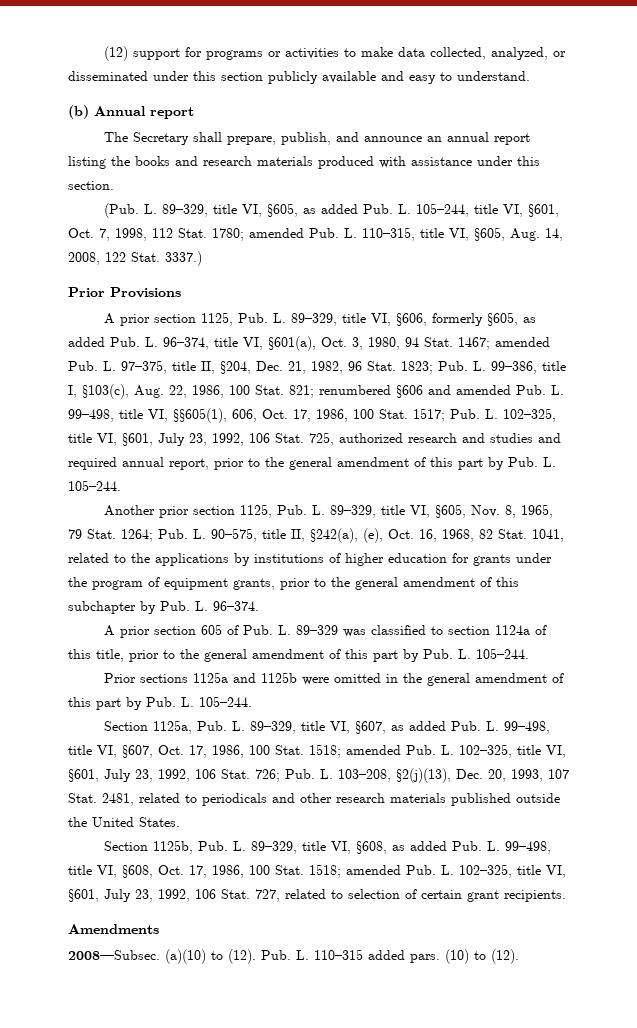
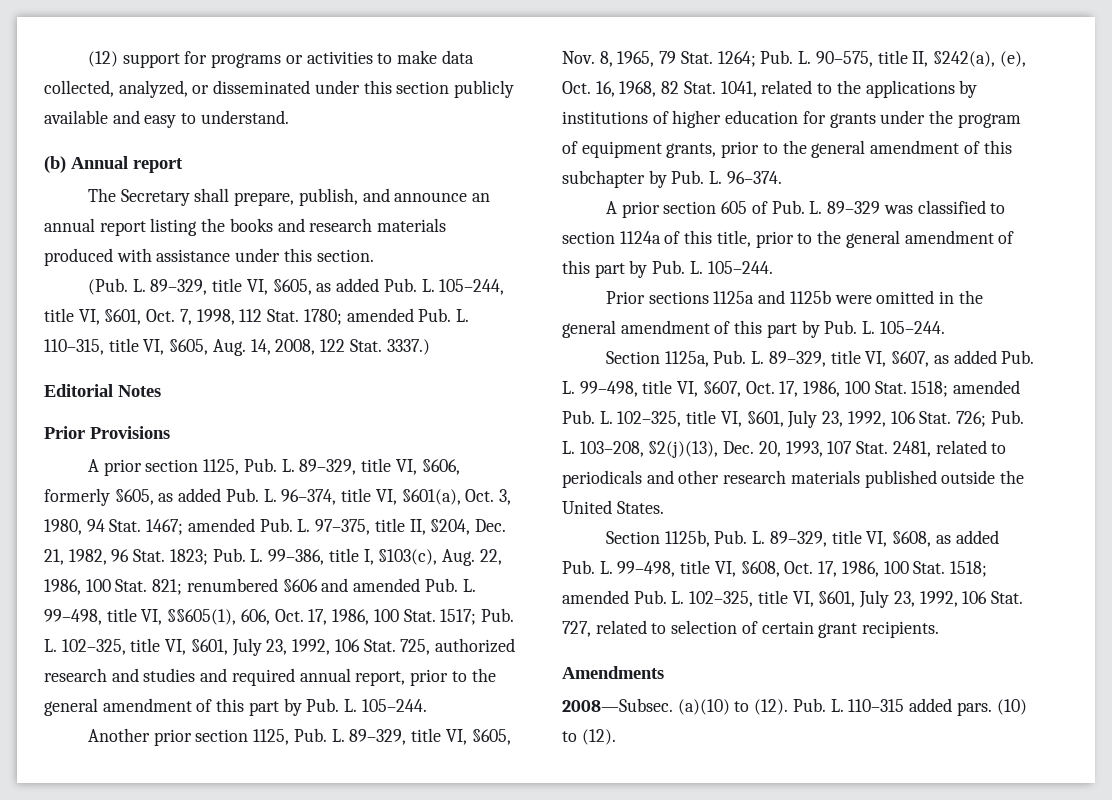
+ Editorial Notes

